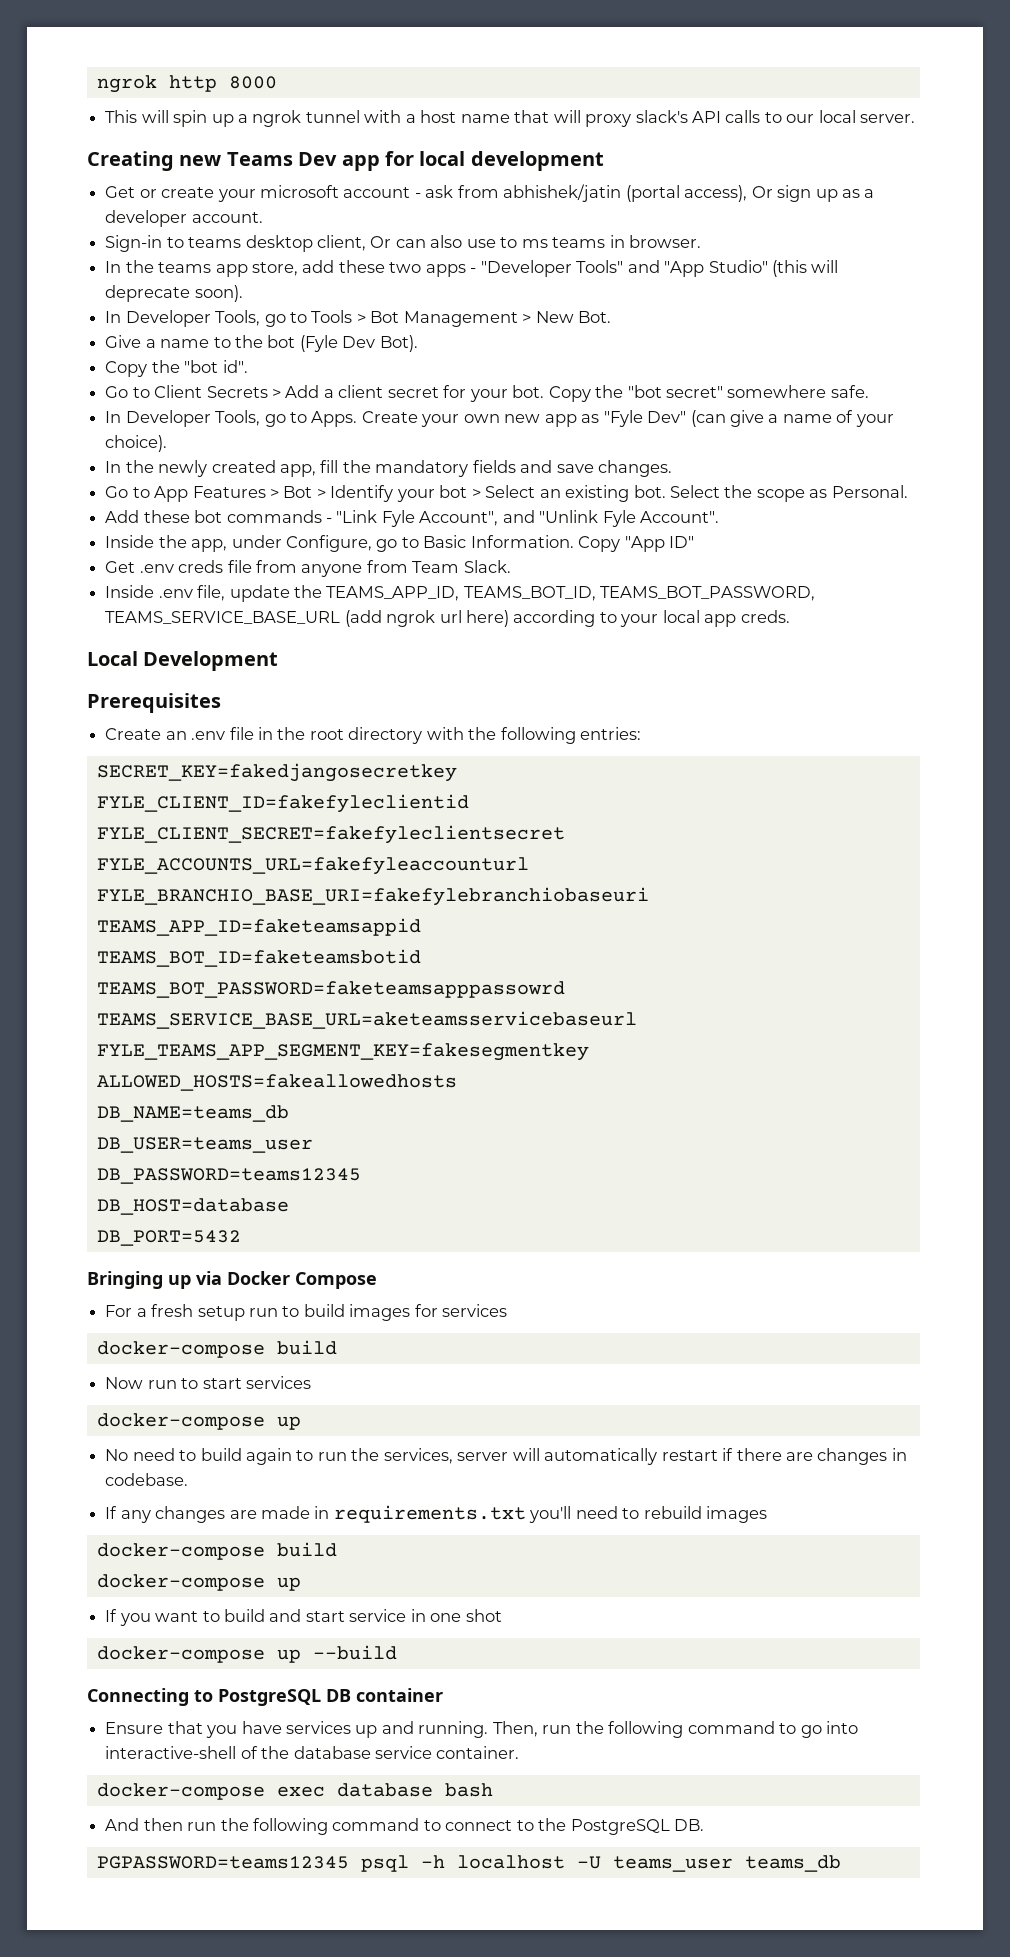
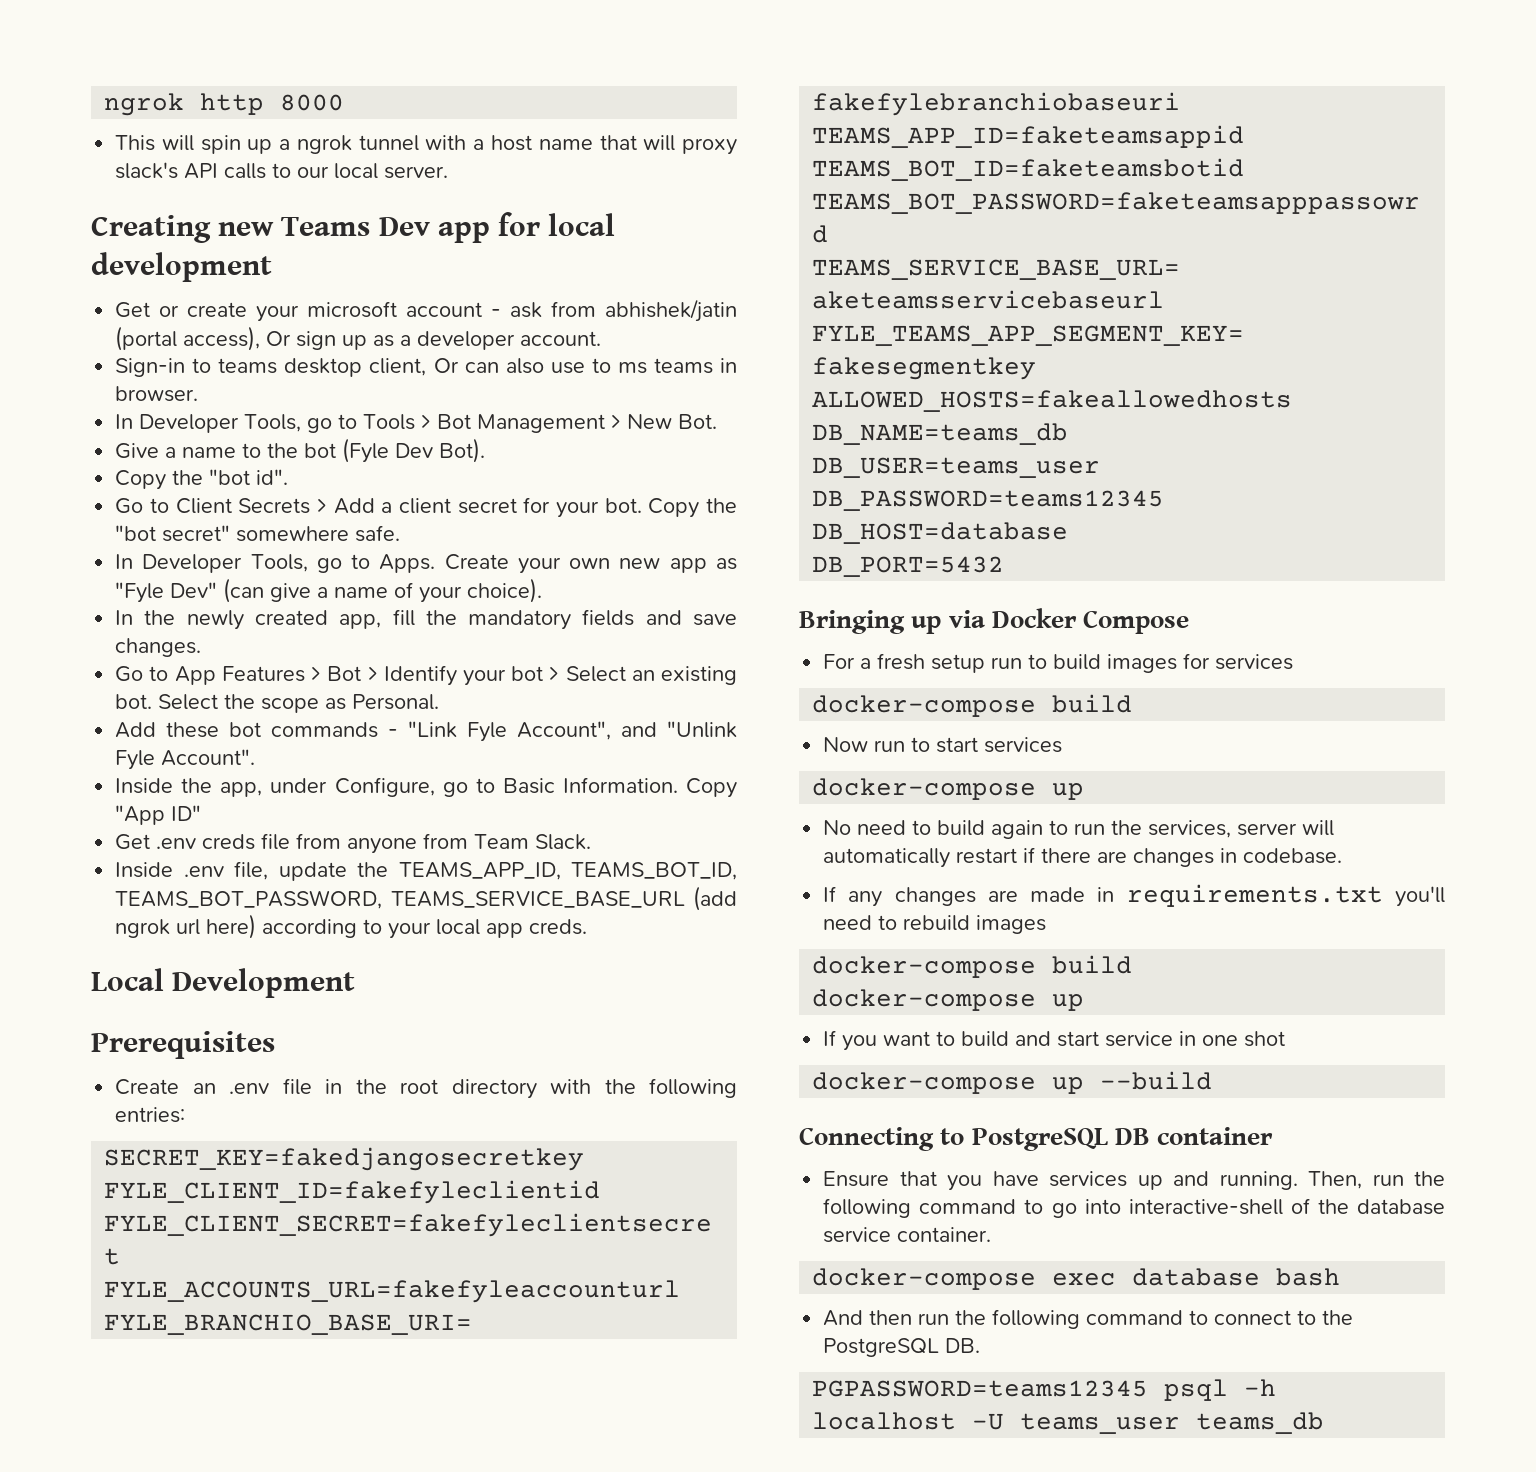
- In the teams app store, add these two apps - "Developer Tools" and "App Studio" (this will deprecate soon).

